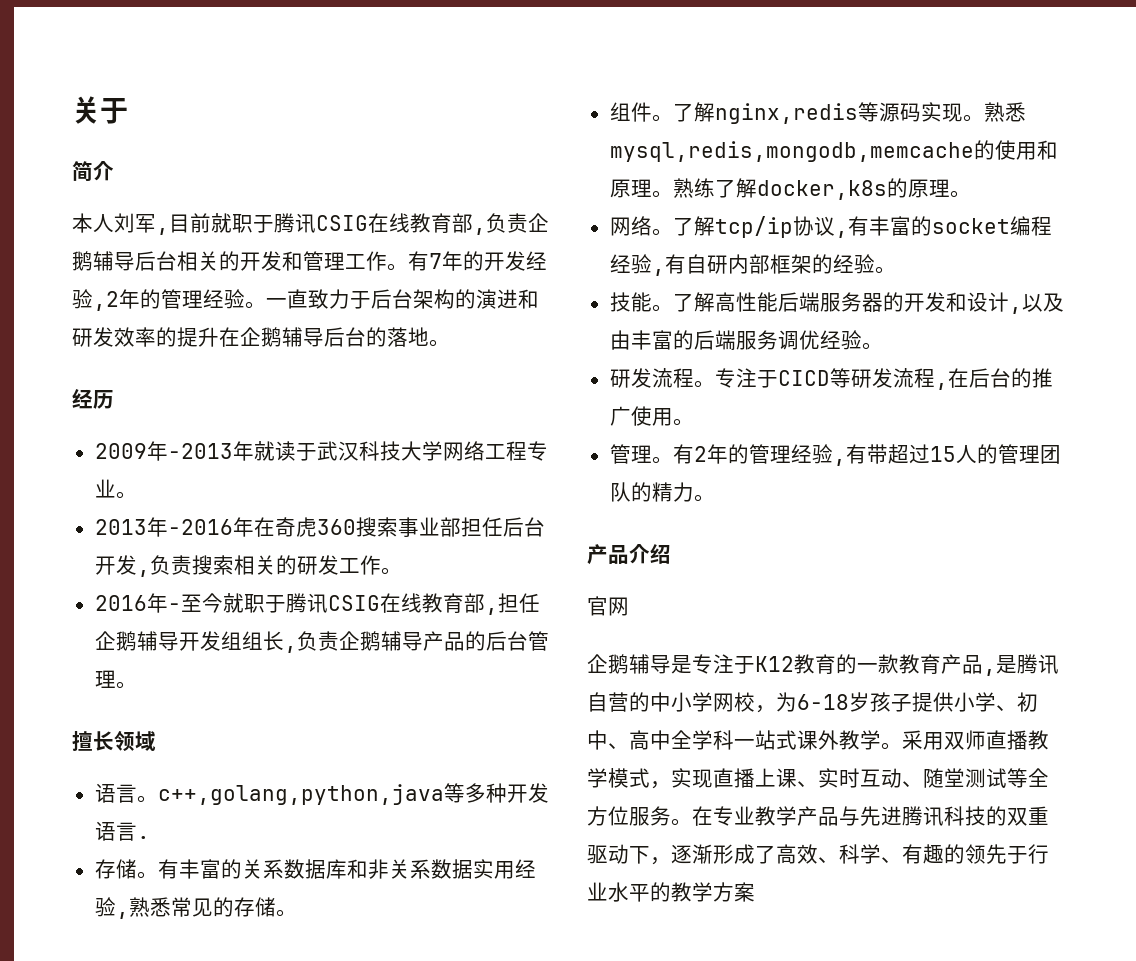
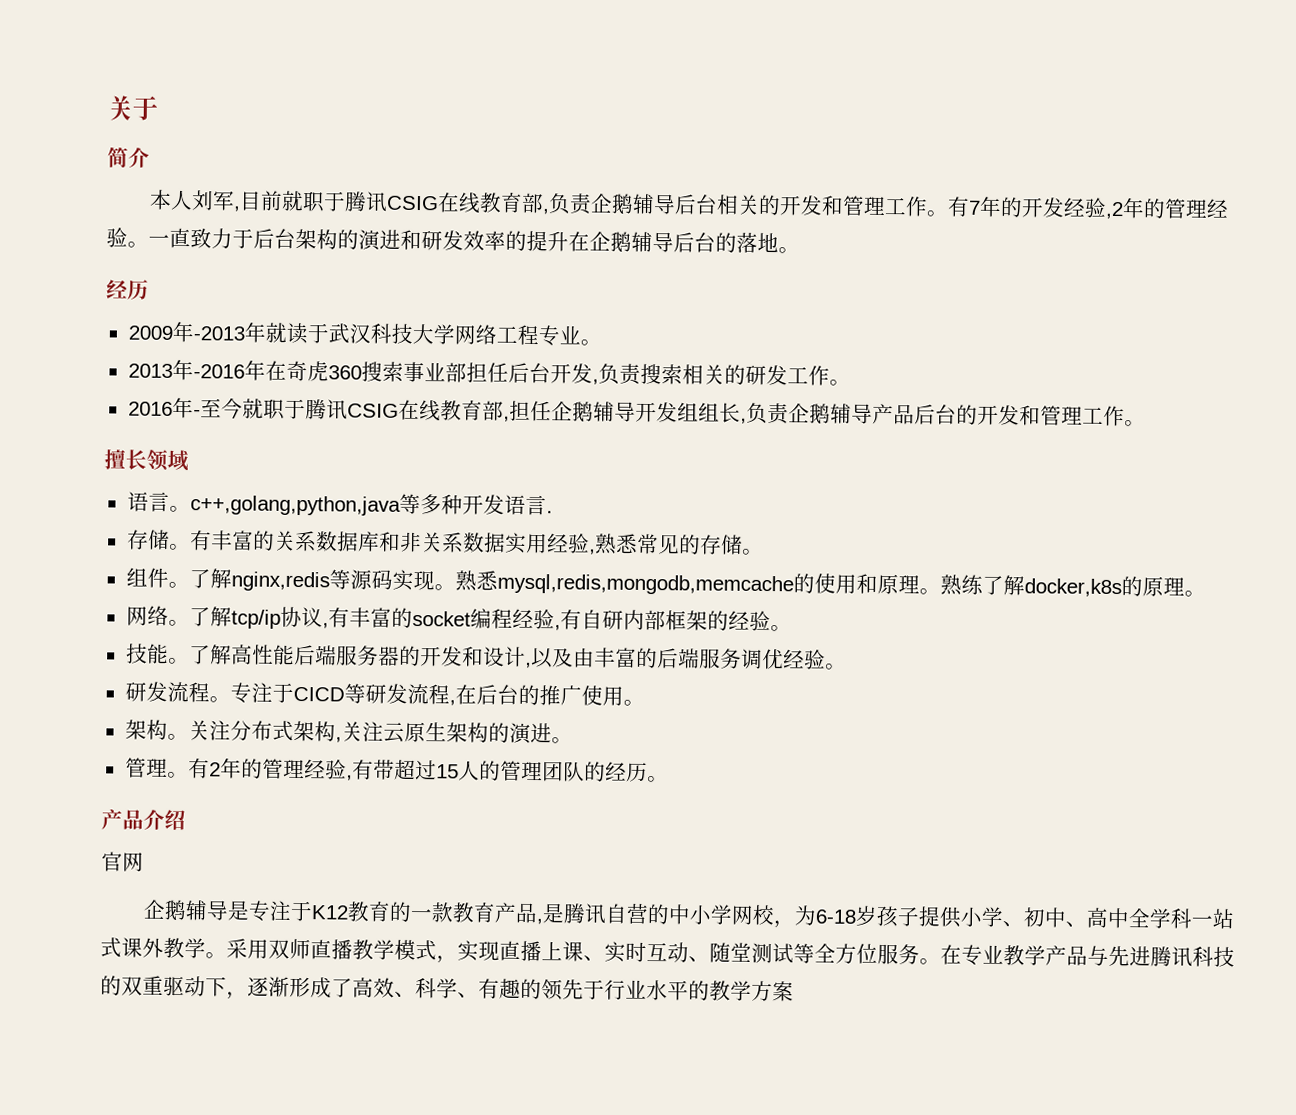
- 2016年-至今就职于腾讯CSIG在线教育部,担任企鹅辅导开发组组长,负责企鹅辅导产品的后台管理。
+ 2016年-至今就职于腾讯CSIG在线教育部,担任企鹅辅导开发组组长,负责企鹅辅导产品后台的开发和管理工作。
+ 架构。关注分布式架构,关注云原生架构的演进。
- 有2年的管理经验,有带超过15人的管理团队的精力。
+ 有2年的管理经验,有带超过15人的管理团队的经历。

